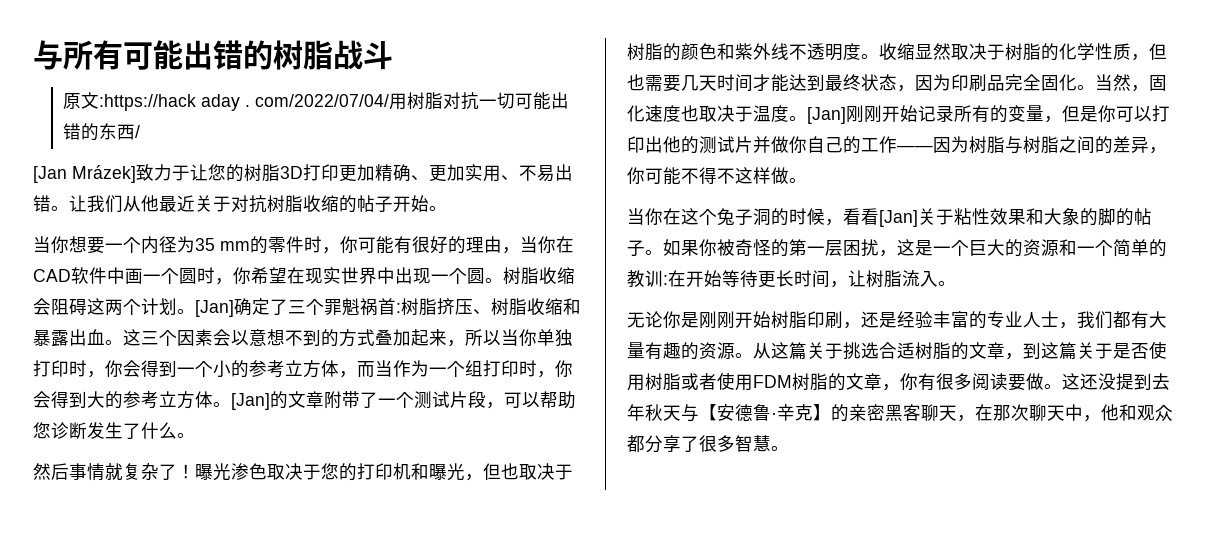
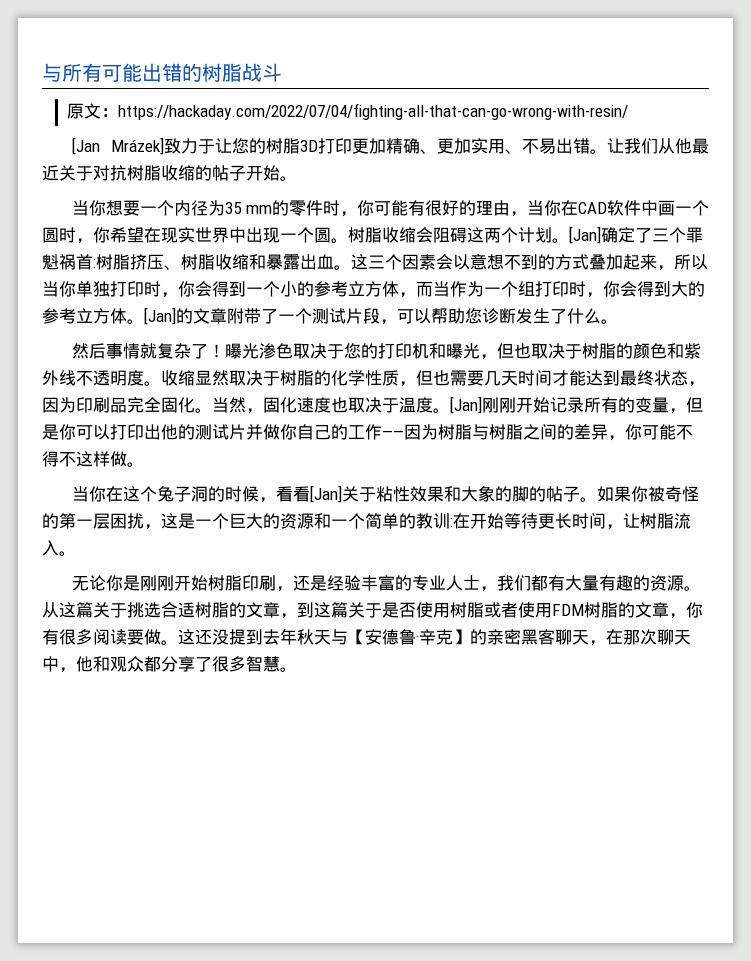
- 原文:https://hack aday . com/2022/07/04/用树脂对抗一切可能出错的东西/
+ 原文：https://hackaday.com/2022/07/04/fighting-all-that-can-go-wrong-with-resin/

